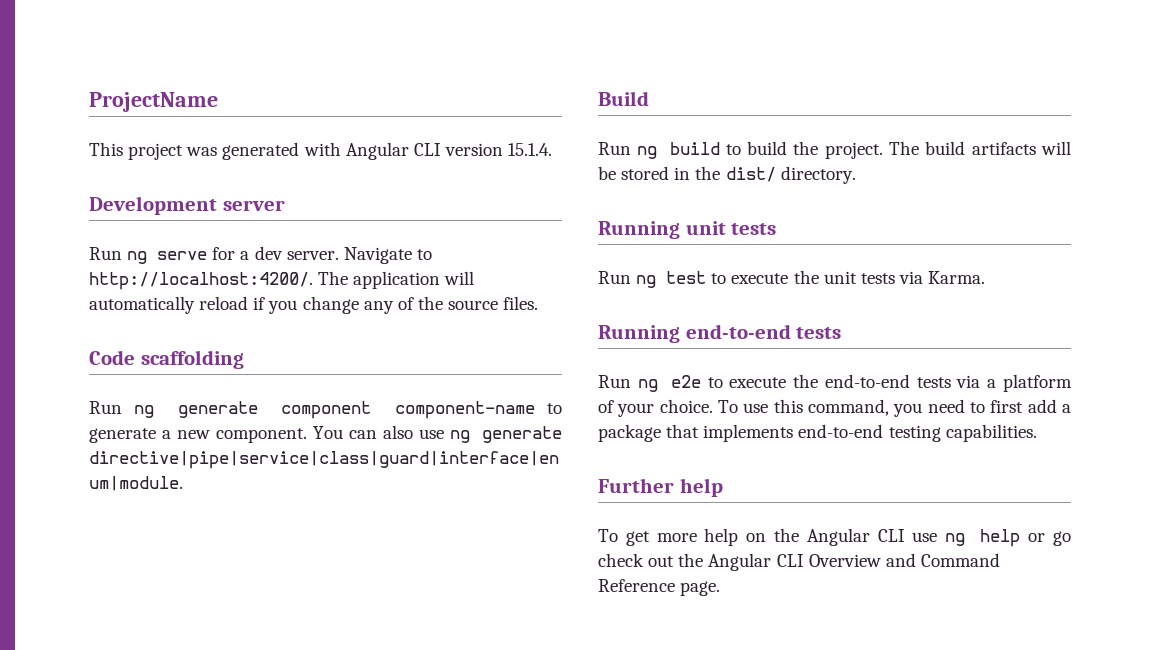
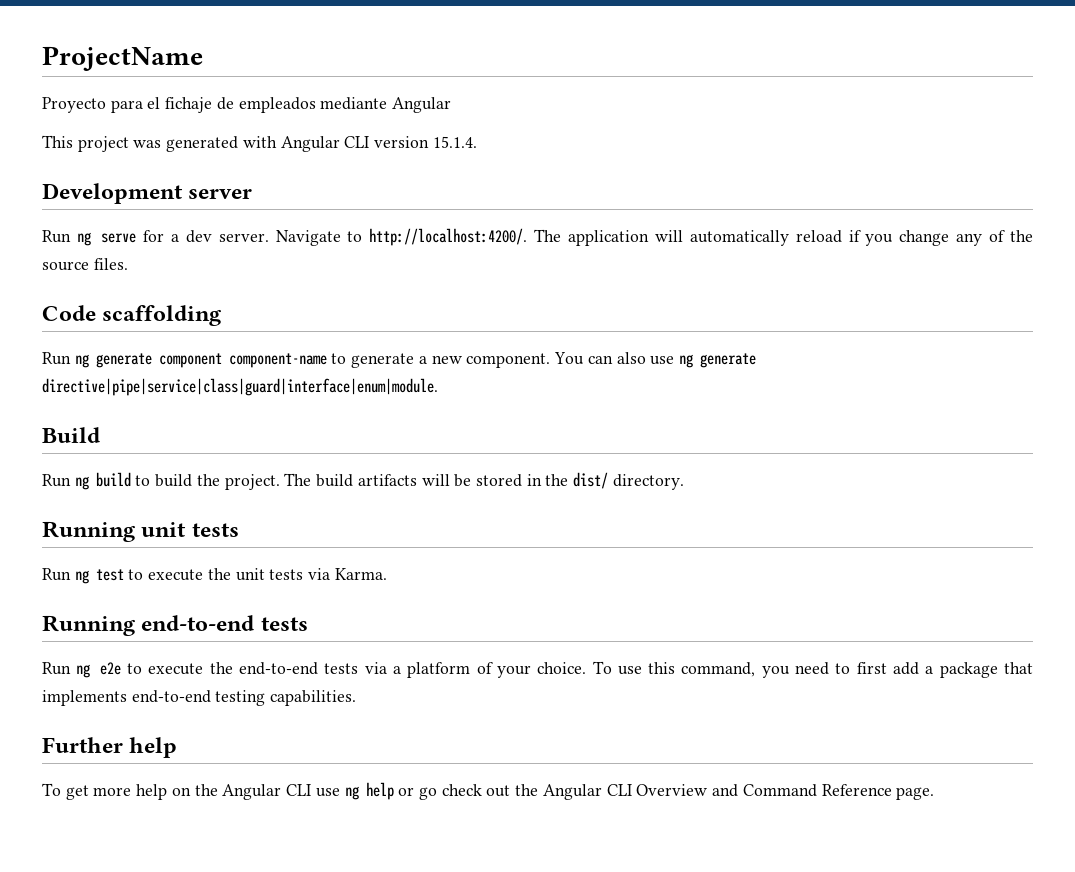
+ Proyecto para el fichaje de empleados mediante Angular

